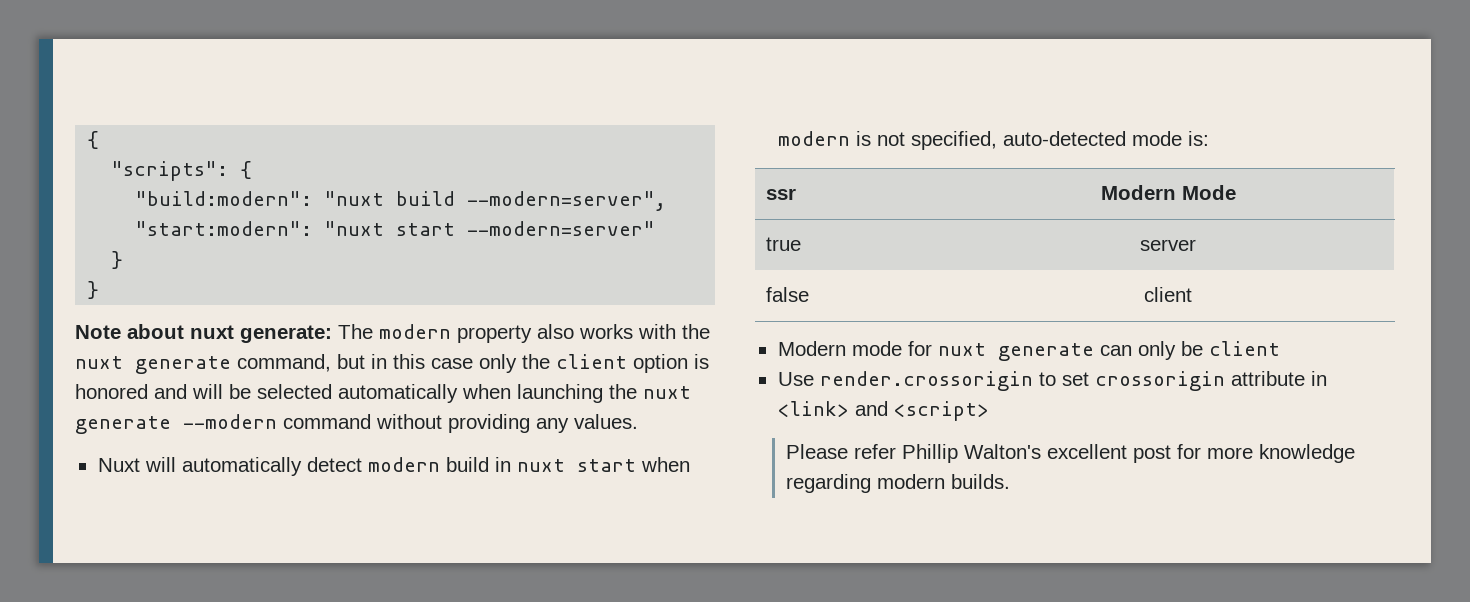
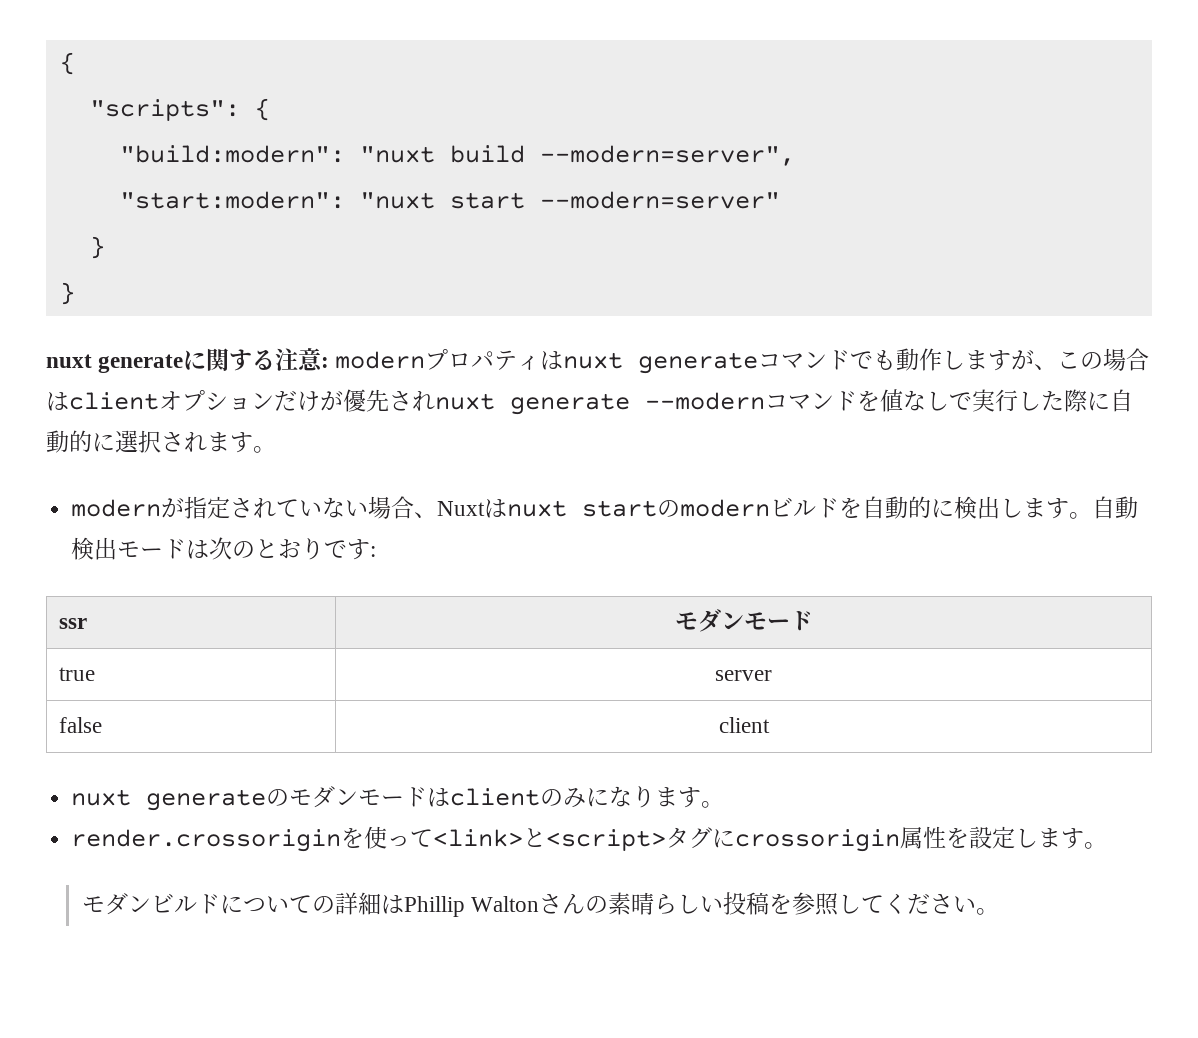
- Note about nuxt generate: The modern property also works with the nuxt generate command, but in this case only the client option is honored and will be selected automatically when launching the nuxt generate --modern command without providing any values.
- Nuxt will automatically detect modern build in nuxt start when modern is not specified, auto-detected mode is:
- ssr | Modern Mode
+ nuxt generateに関する注意: modernプロパティはnuxt generateコマンドでも動作しますが、この場合はclientオプションだけが優先されnuxt generate --modernコマンドを値なしで実行した際に自動的に選択されます。
+ modernが指定されていない場合、Nuxtはnuxt startのmodernビルドを自動的に検出します。自動検出モードは次のとおりです:
+ ssr | モダンモード
  true | server
  false | client
- Modern mode for nuxt generate can only be client
- Use render.crossorigin to set crossorigin attribute in <link> and <script>
- Please refer Phillip Walton's excellent post for more knowledge regarding modern builds.
+ nuxt generateのモダンモードはclientのみになります。
+ render.crossoriginを使って<link>と<script>タグにcrossorigin属性を設定します。
+ モダンビルドについての詳細はPhillip Waltonさんの素晴らしい投稿を参照してください。

